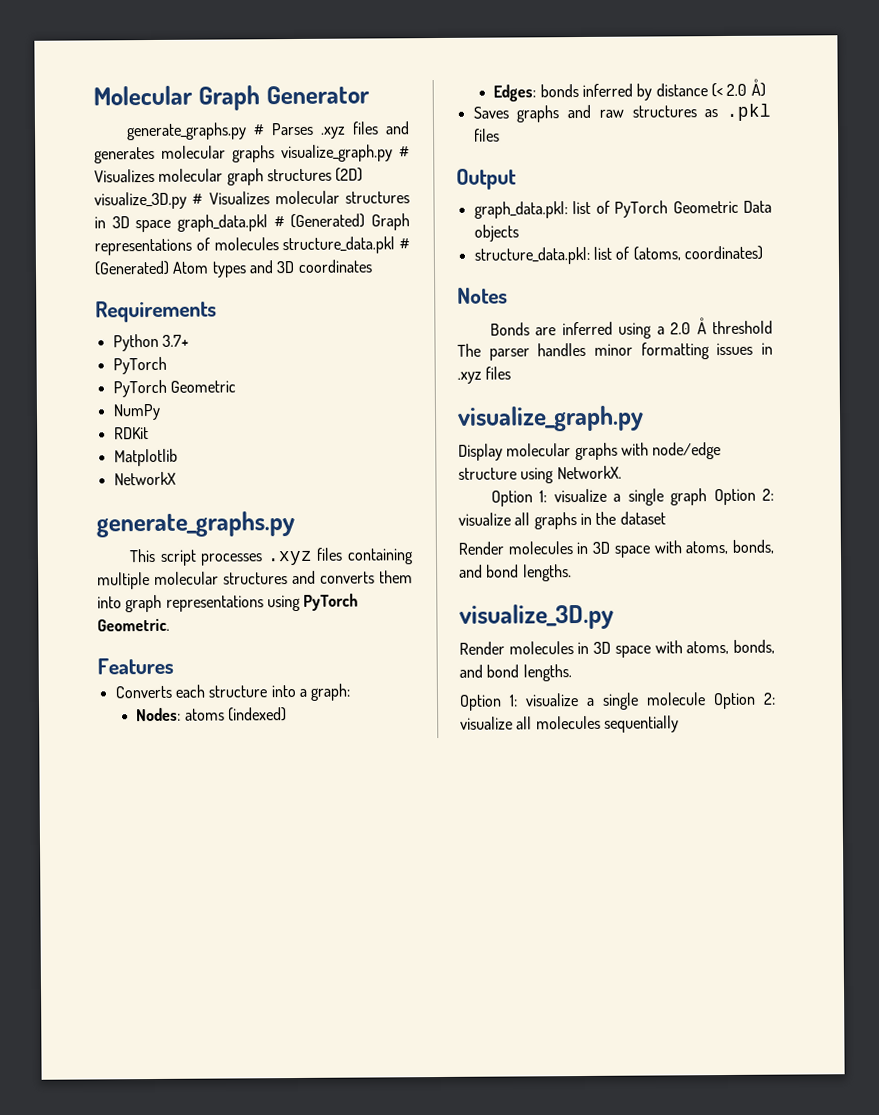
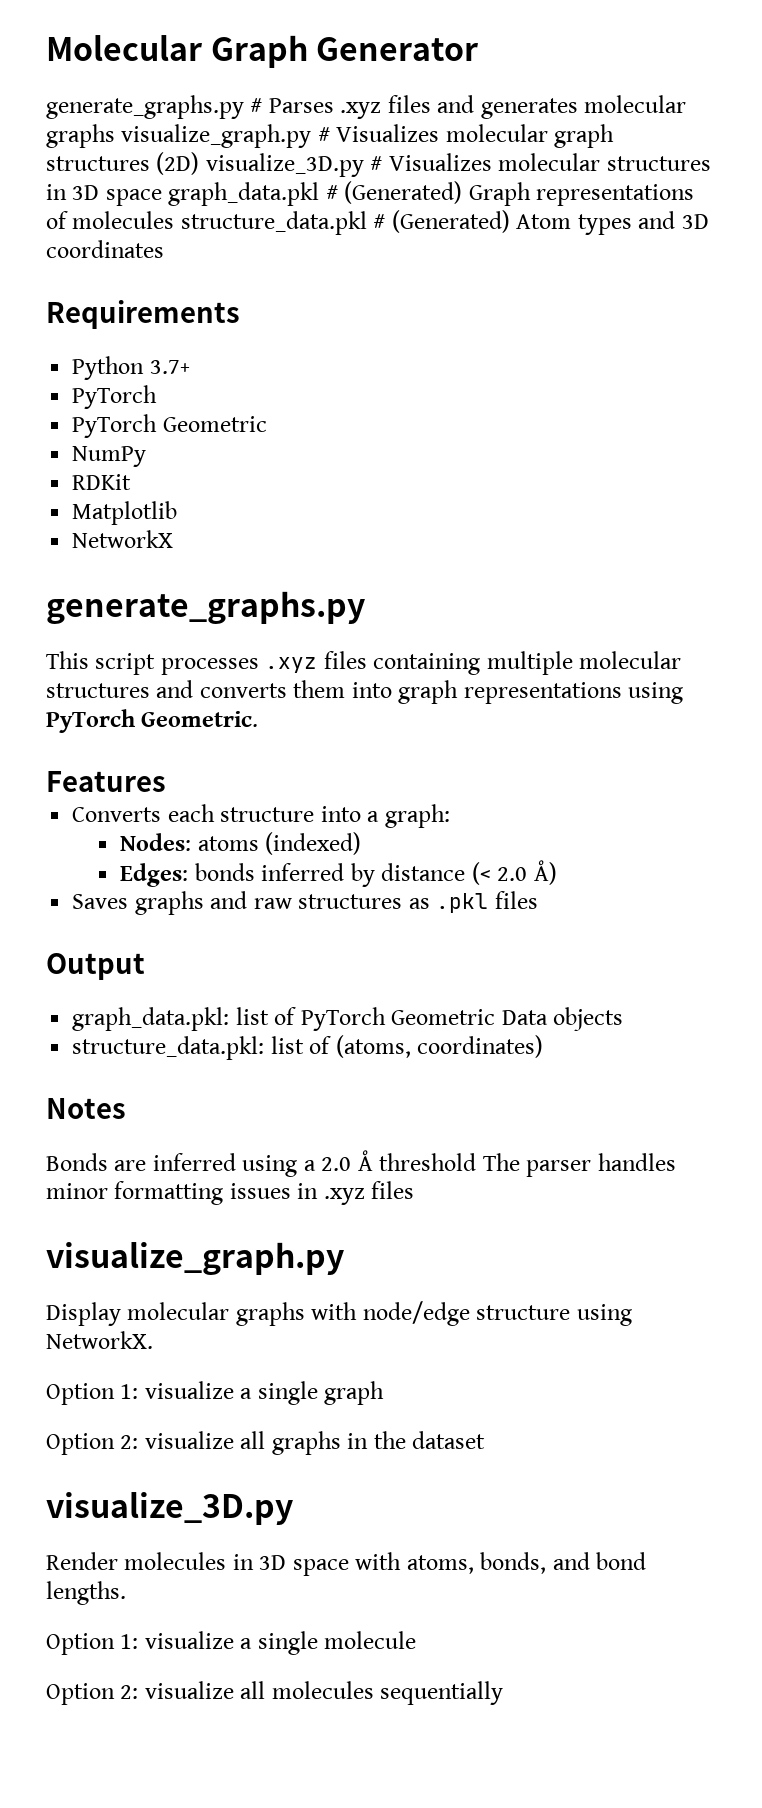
- Option 1: visualize a single graph Option 2: visualize all graphs in the dataset
- Render molecules in 3D space with atoms, bonds, and bond lengths.
+ Option 1: visualize a single graph
+ Option 2: visualize all graphs in the dataset
- Option 1: visualize a single molecule Option 2: visualize all molecules sequentially
+ Option 1: visualize a single molecule
+ Option 2: visualize all molecules sequentially

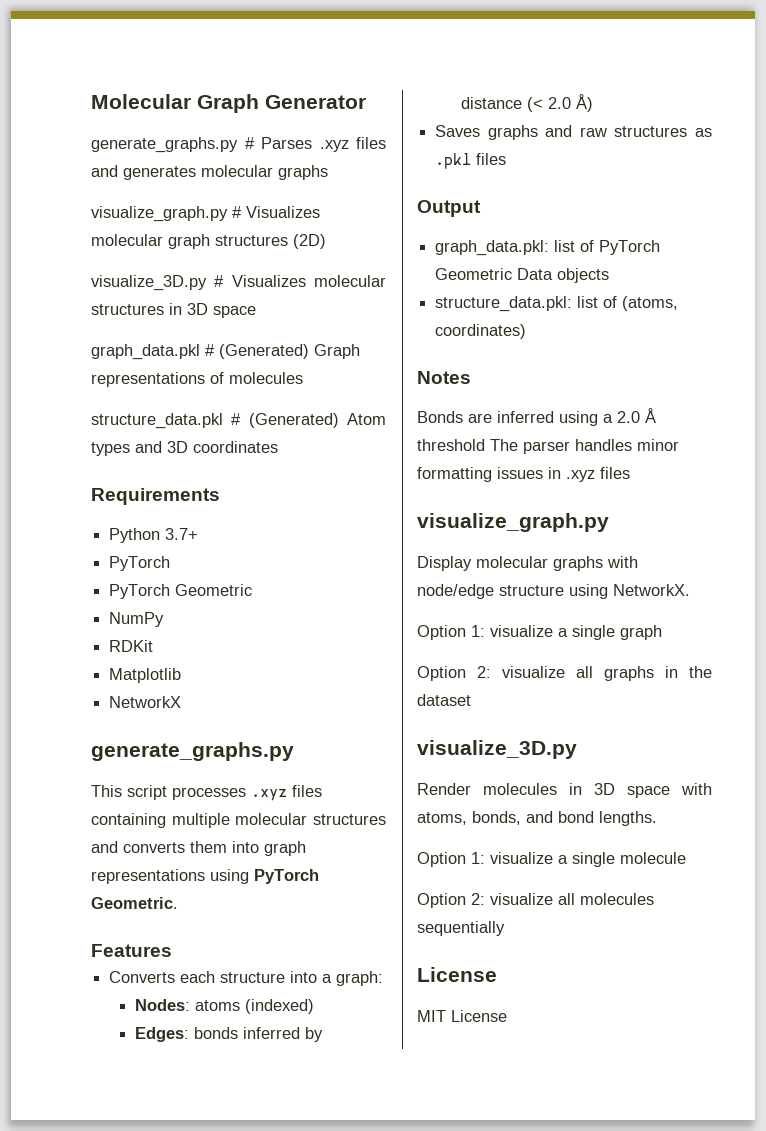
- generate_graphs.py # Parses .xyz files and generates molecular graphs visualize_graph.py # Visualizes molecular graph structures (2D) visualize_3D.py # Visualizes molecular structures in 3D space graph_data.pkl # (Generated) Graph representations of molecules structure_data.pkl # (Generated) Atom types and 3D coordinates
+ generate_graphs.py # Parses .xyz files and generates molecular graphs
+ visualize_graph.py # Visualizes molecular graph structures (2D)
+ visualize_3D.py # Visualizes molecular structures in 3D space
+ graph_data.pkl # (Generated) Graph representations of molecules
+ structure_data.pkl # (Generated) Atom types and 3D coordinates
  Option 2: visualize all molecules sequentially
+ License
+ MIT License

